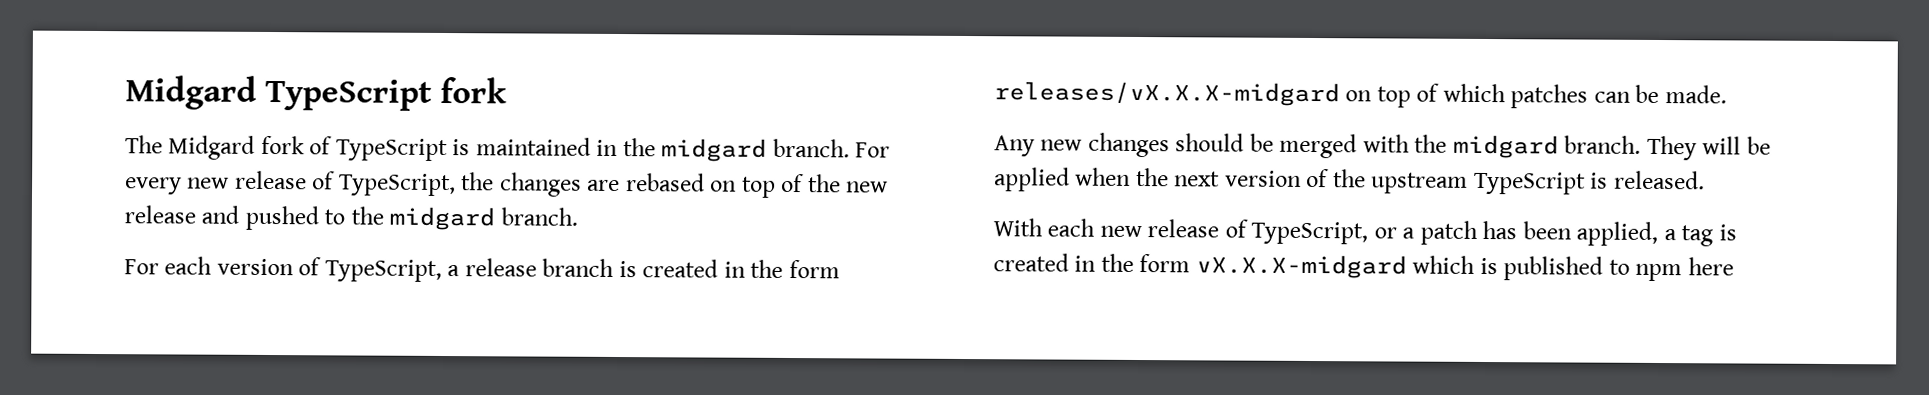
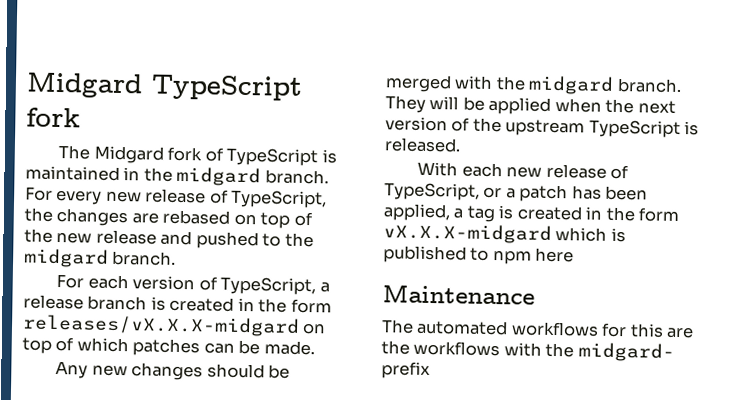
+ Maintenance
+ The automated workflows for this are the workflows with the midgard- prefix

